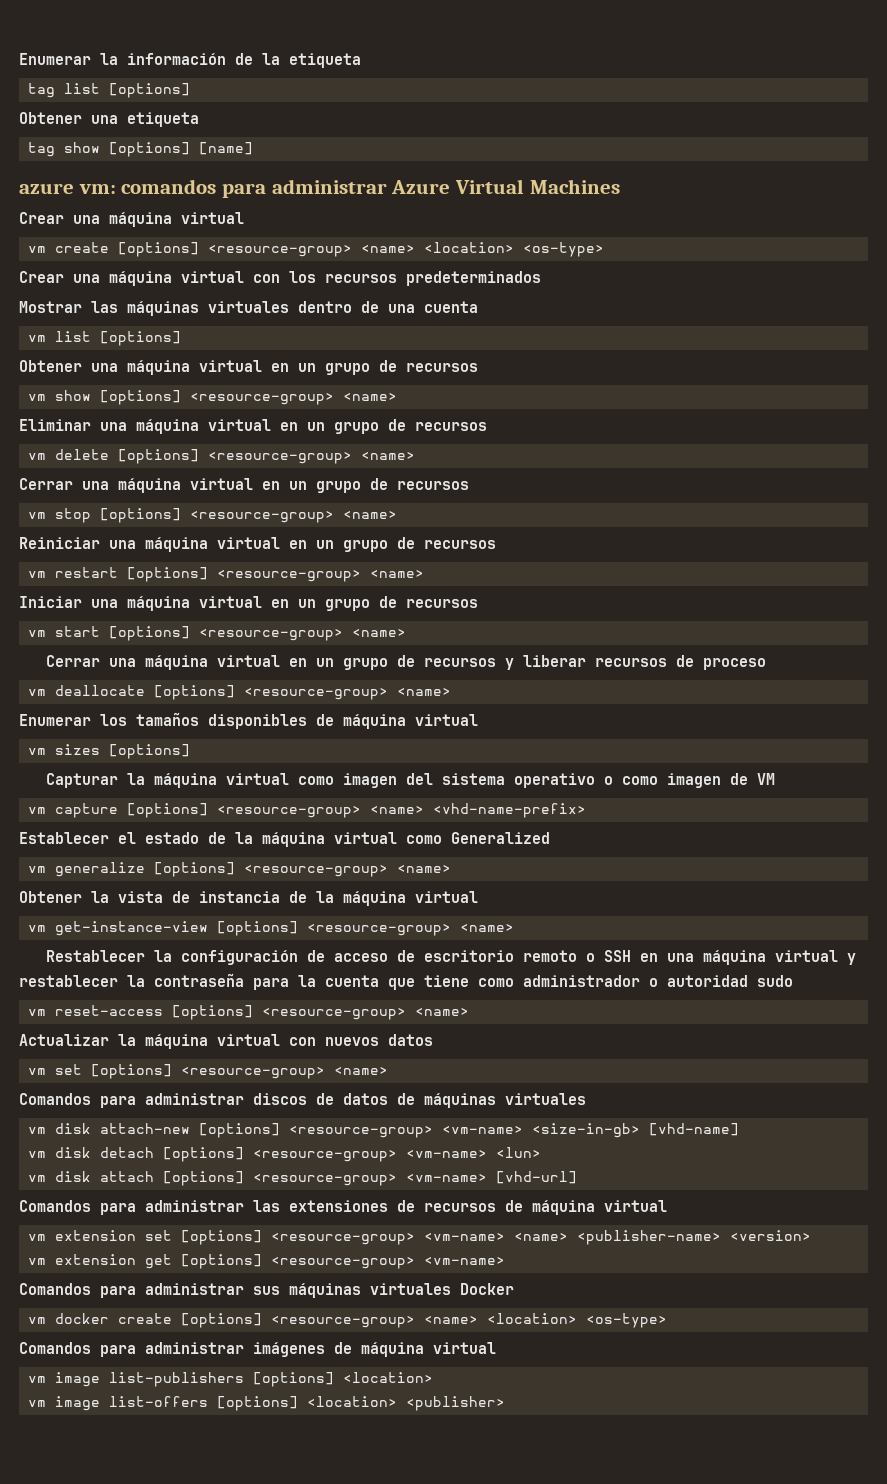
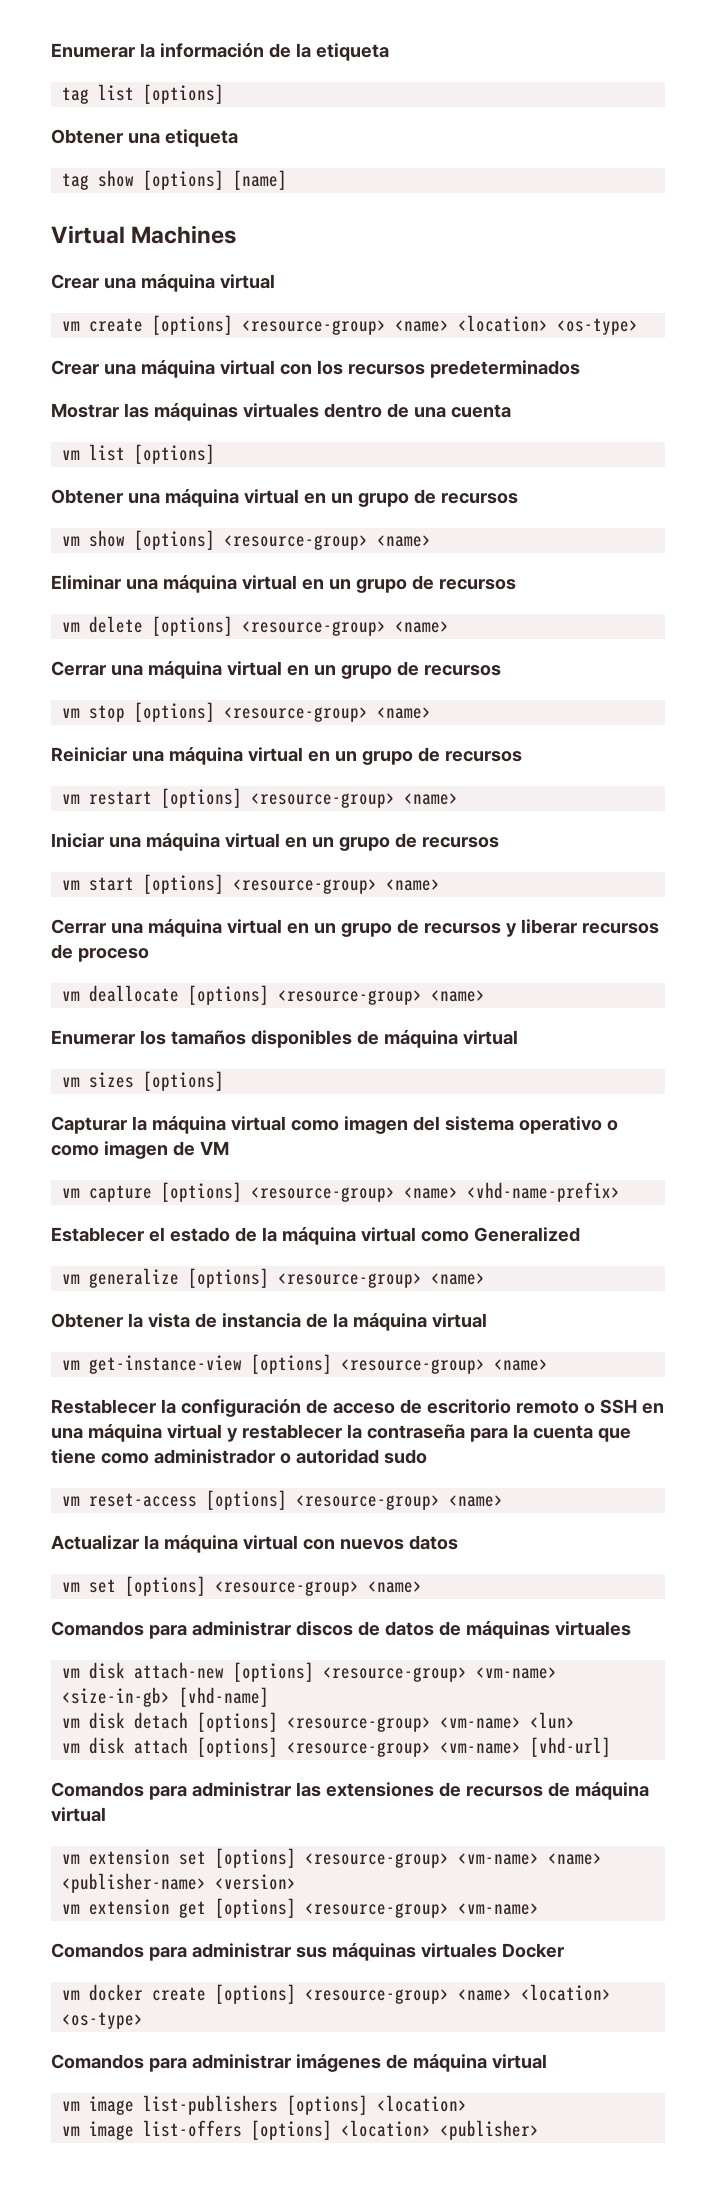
- azure vm: comandos para administrar Azure Virtual Machines
+ Virtual Machines

